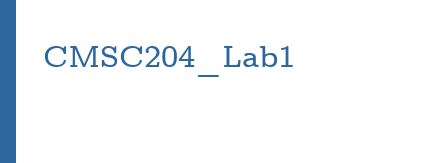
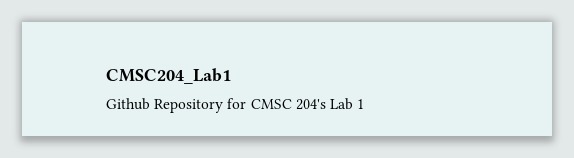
+ Github Repository for CMSC 204's Lab 1

